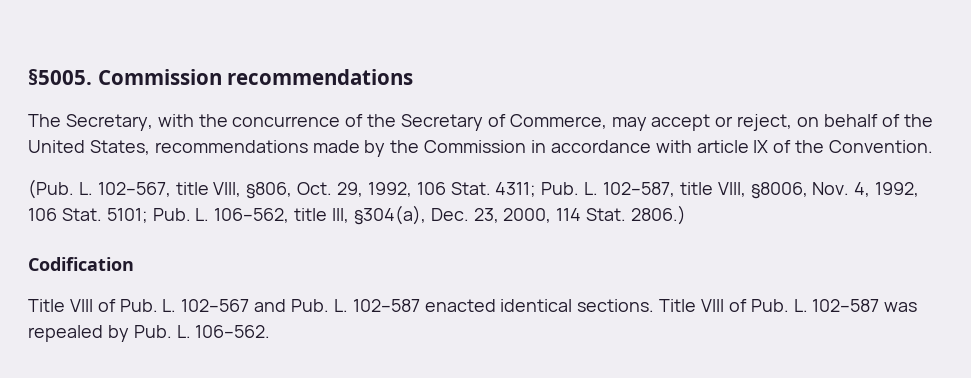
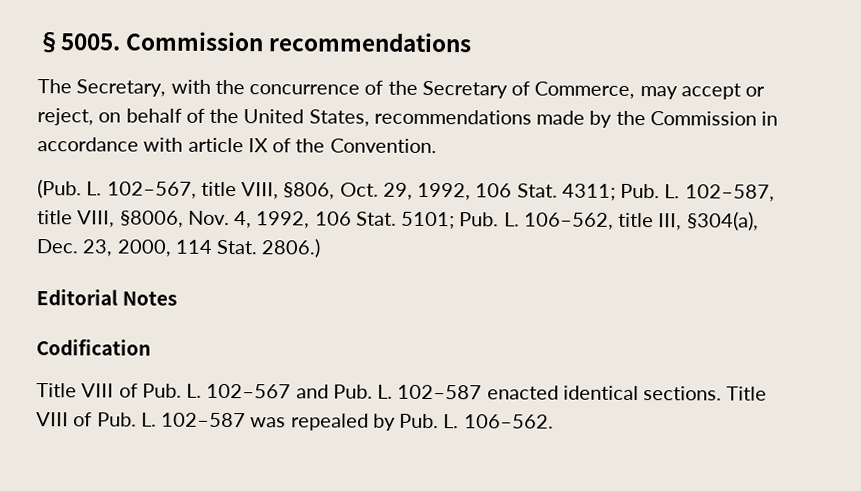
+ Editorial Notes

